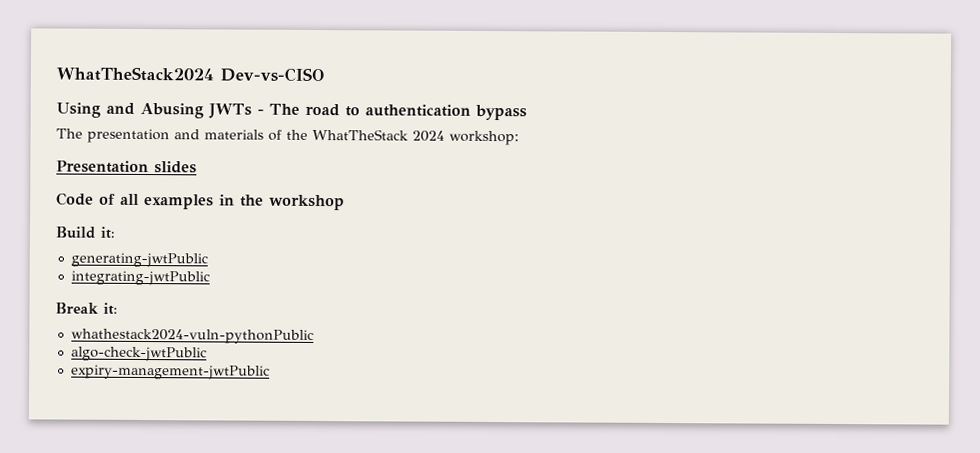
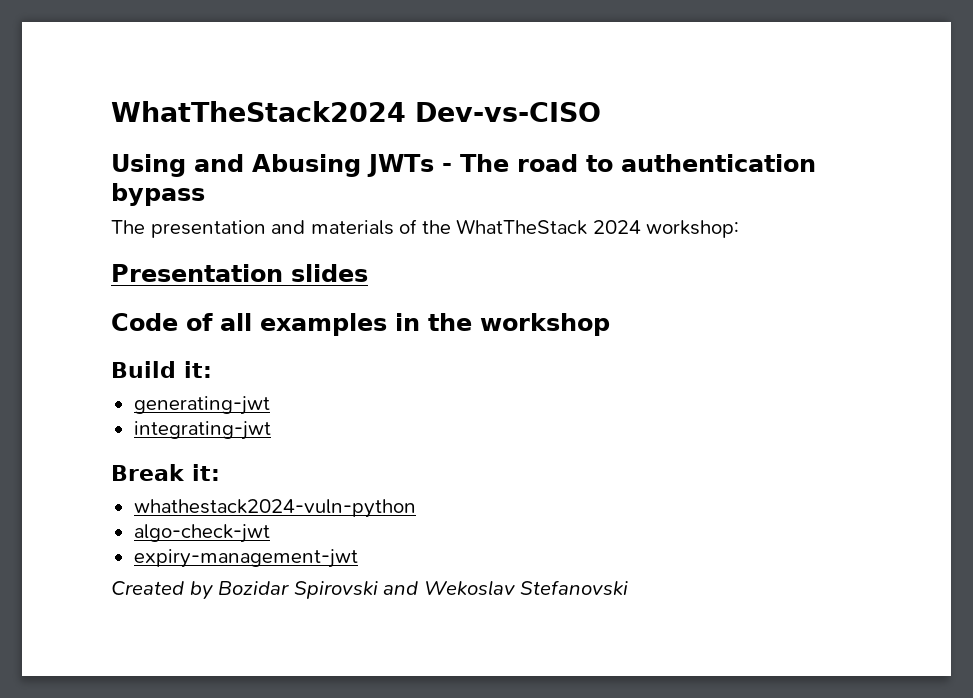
- generating-jwtPublic
- integrating-jwtPublic
+ generating-jwt
+ integrating-jwt
- whathestack2024-vuln-pythonPublic
- algo-check-jwtPublic
- expiry-management-jwtPublic
+ whathestack2024-vuln-python
+ algo-check-jwt
+ expiry-management-jwt
+ Created by Bozidar Spirovski and Wekoslav Stefanovski

